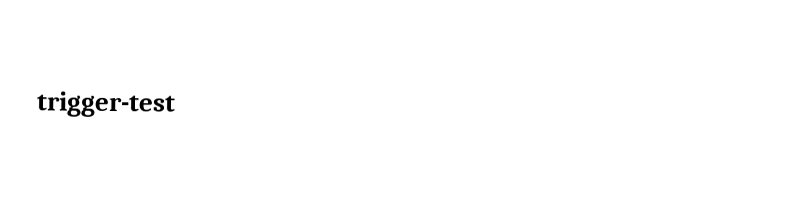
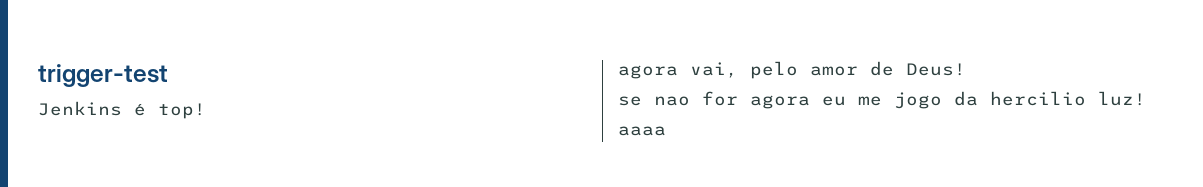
+ Jenkins é top!
+ agora vai, pelo amor de Deus!
+ se nao for agora eu me jogo da hercilio luz!
+ aaaa

